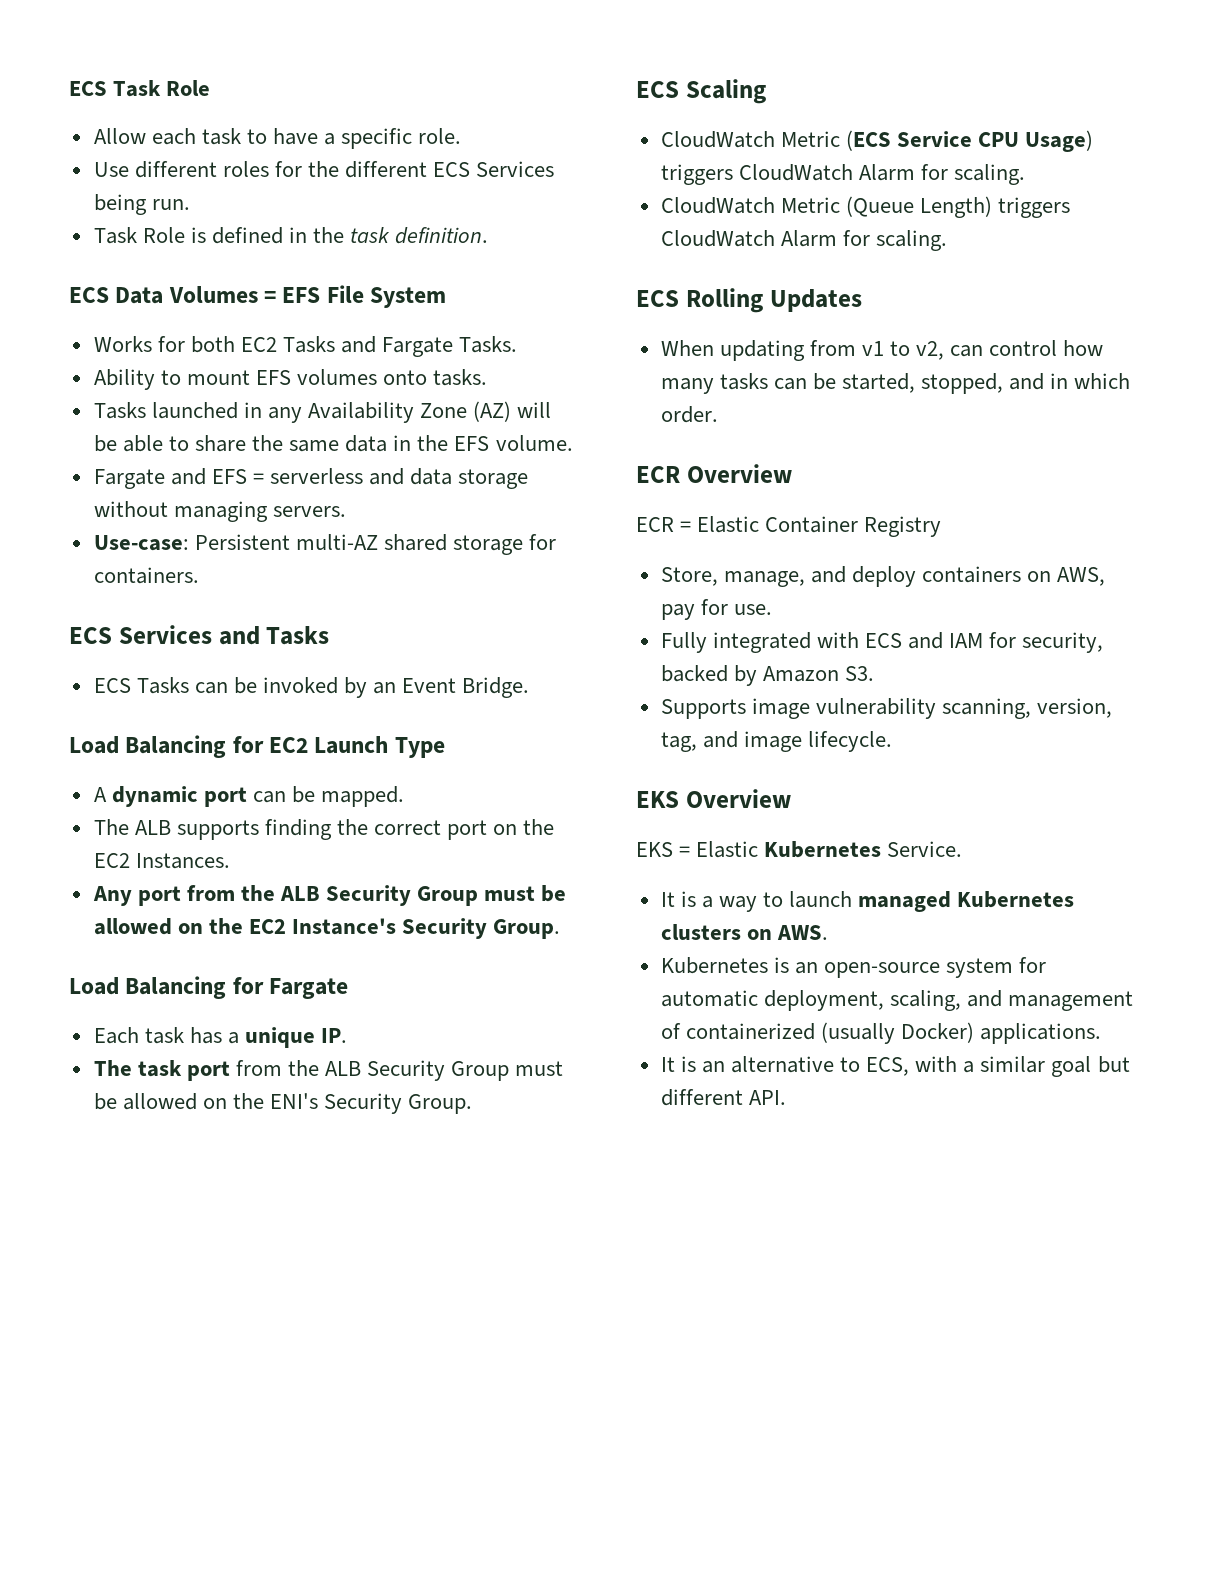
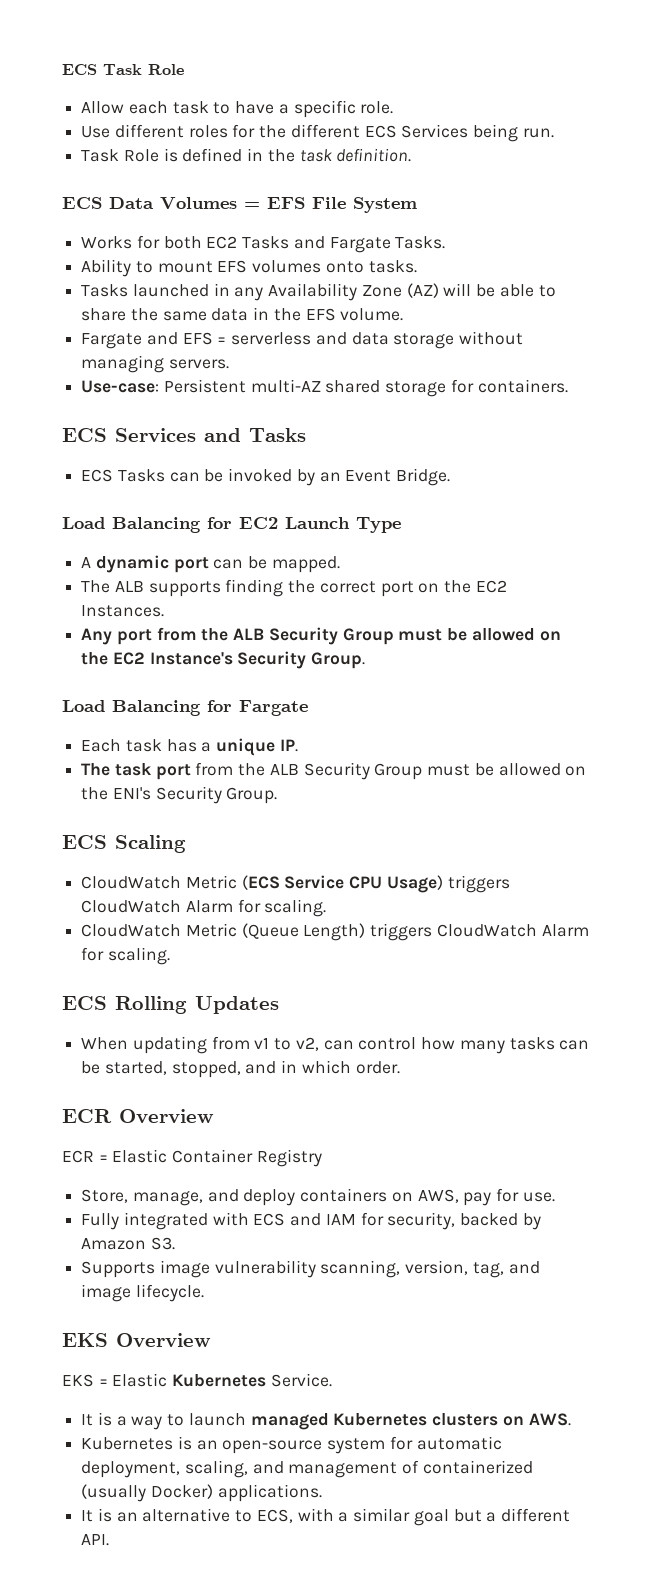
- It is an alternative to ECS, with a similar goal but different API.
+ It is an alternative to ECS, with a similar goal but a different API.

